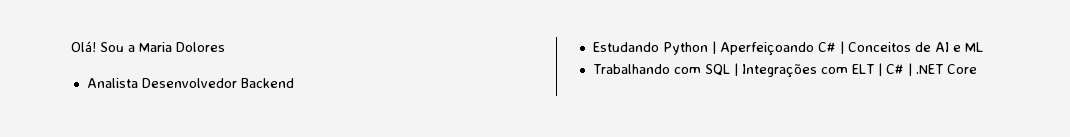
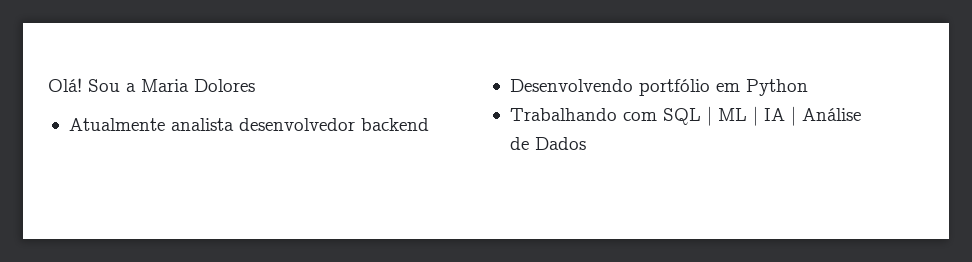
- Analista Desenvolvedor Backend
- Estudando Python | Aperfeiçoando C# | Conceitos de AI e ML
- Trabalhando com SQL | Integrações com ELT | C# | .NET Core
+ Atualmente analista desenvolvedor backend
+ Desenvolvendo portfólio em Python
+ Trabalhando com SQL | ML | IA | Análise de Dados

